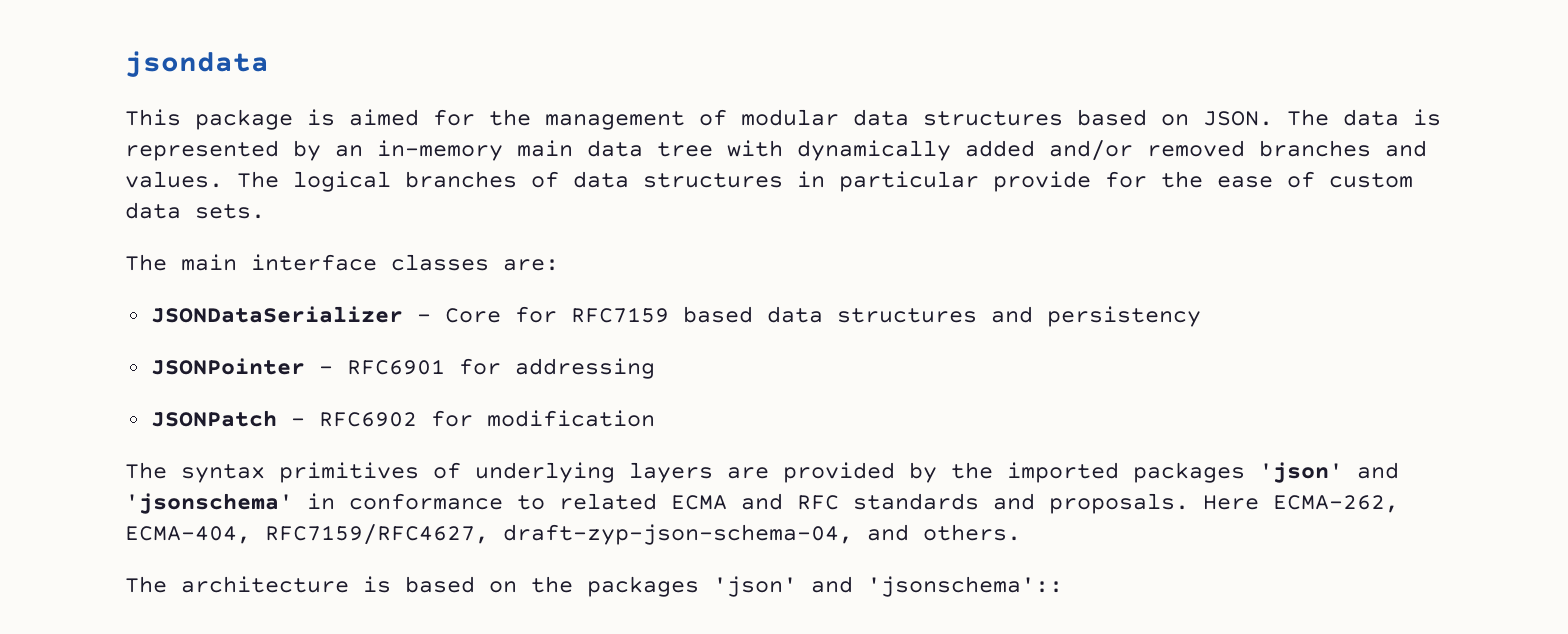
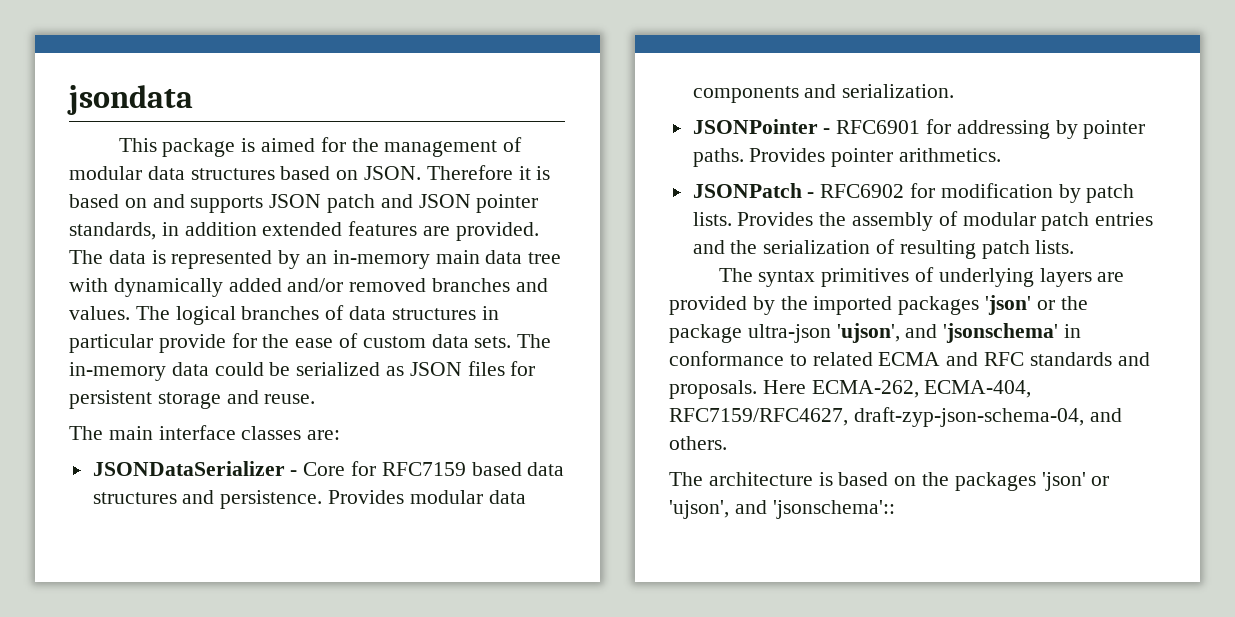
+ Therefore it is based on and supports JSON patch and JSON pointer standards, in addition extended features are provided.
+ The in-memory data could be serialized as JSON files for persistent storage and reuse.
- JSONDataSerializer - Core for RFC7159 based data structures and persistency
+ JSONDataSerializer - Core for RFC7159 based data structures and persistence. Provides modular data components and serialization.
- JSONPointer - RFC6901 for addressing
+ JSONPointer - RFC6901 for addressing by pointer paths. Provides pointer arithmetics.
- JSONPatch - RFC6902 for modification
+ JSONPatch - RFC6902 for modification by patch lists. Provides the assembly of modular patch entries and the serialization of resulting patch lists.
- The syntax primitives of underlying layers are provided by the imported packages 'json' and 'jsonschema' in conformance to related ECMA and RFC standards and proposals.
+ The syntax primitives of underlying layers are provided by the imported packages 'json' or the package ultra-json 'ujson', and 'jsonschema' in conformance to related ECMA and RFC standards and proposals.
- The architecture is based on the packages 'json' and 'jsonschema'::
+ The architecture is based on the packages 'json' or 'ujson', and 'jsonschema'::

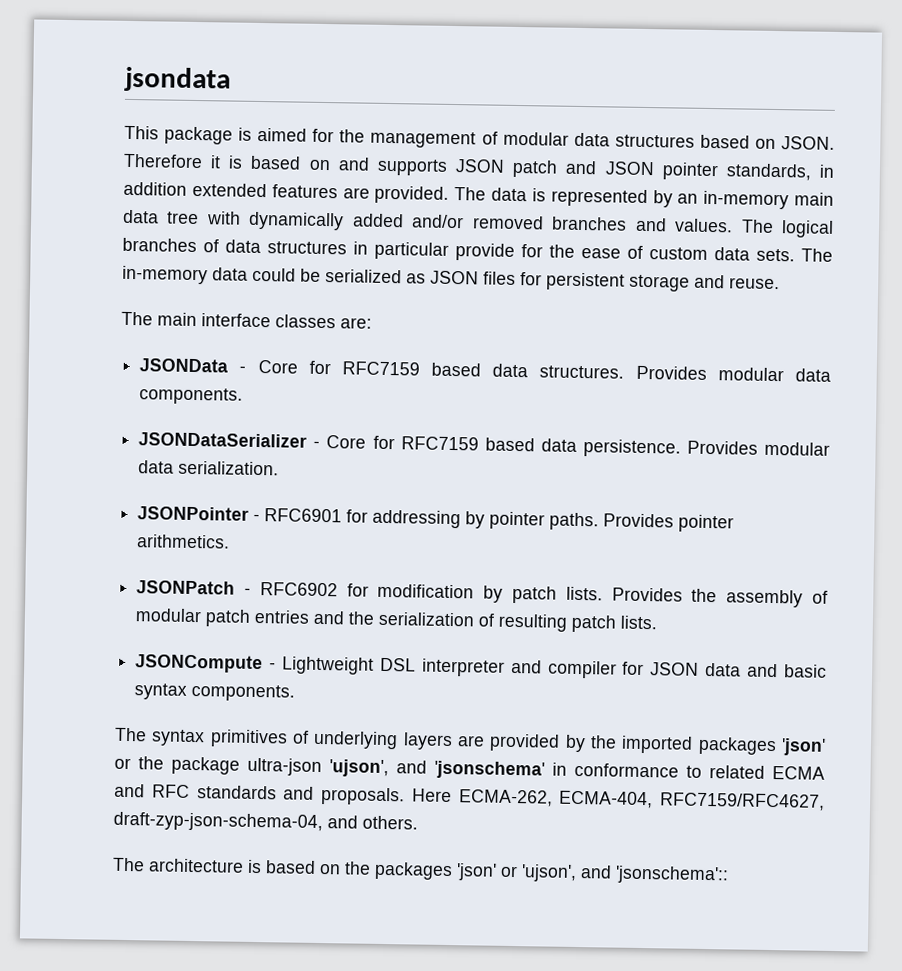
+ JSONData - Core for RFC7159 based data structures. Provides modular data components.
- JSONDataSerializer - Core for RFC7159 based data structures and persistence.
+ JSONDataSerializer - Core for RFC7159 based data persistence.
- Provides modular data components and serialization.
+ Provides modular data serialization.
+ JSONCompute - Lightweight DSL interpreter and compiler for JSON data and basic syntax components.

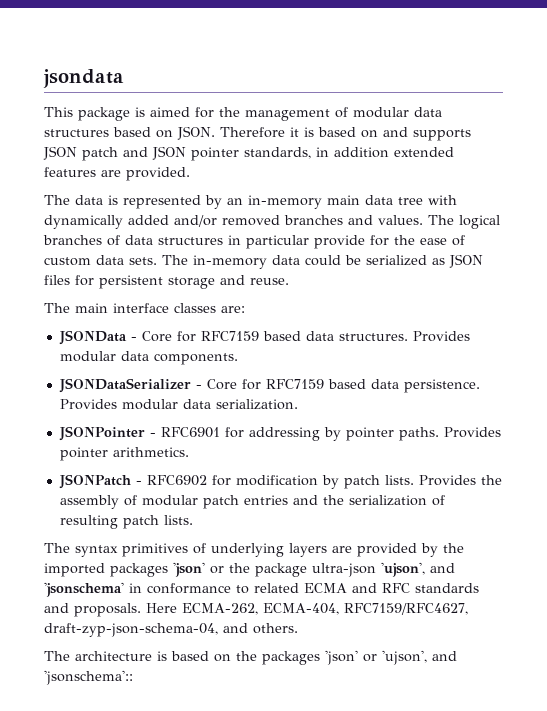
- Therefore it is based on and supports JSON patch and JSON pointer standards, in addition extended features are provided. The data is represented by an in-memory main data tree with dynamically added and/or removed branches and values.
+ Therefore it is based on and supports JSON patch and JSON pointer standards, in addition extended features are provided.
+ The data is represented by an in-memory main data tree with dynamically added and/or removed branches and values.
- JSONCompute - Lightweight DSL interpreter and compiler for JSON data and basic syntax components.

